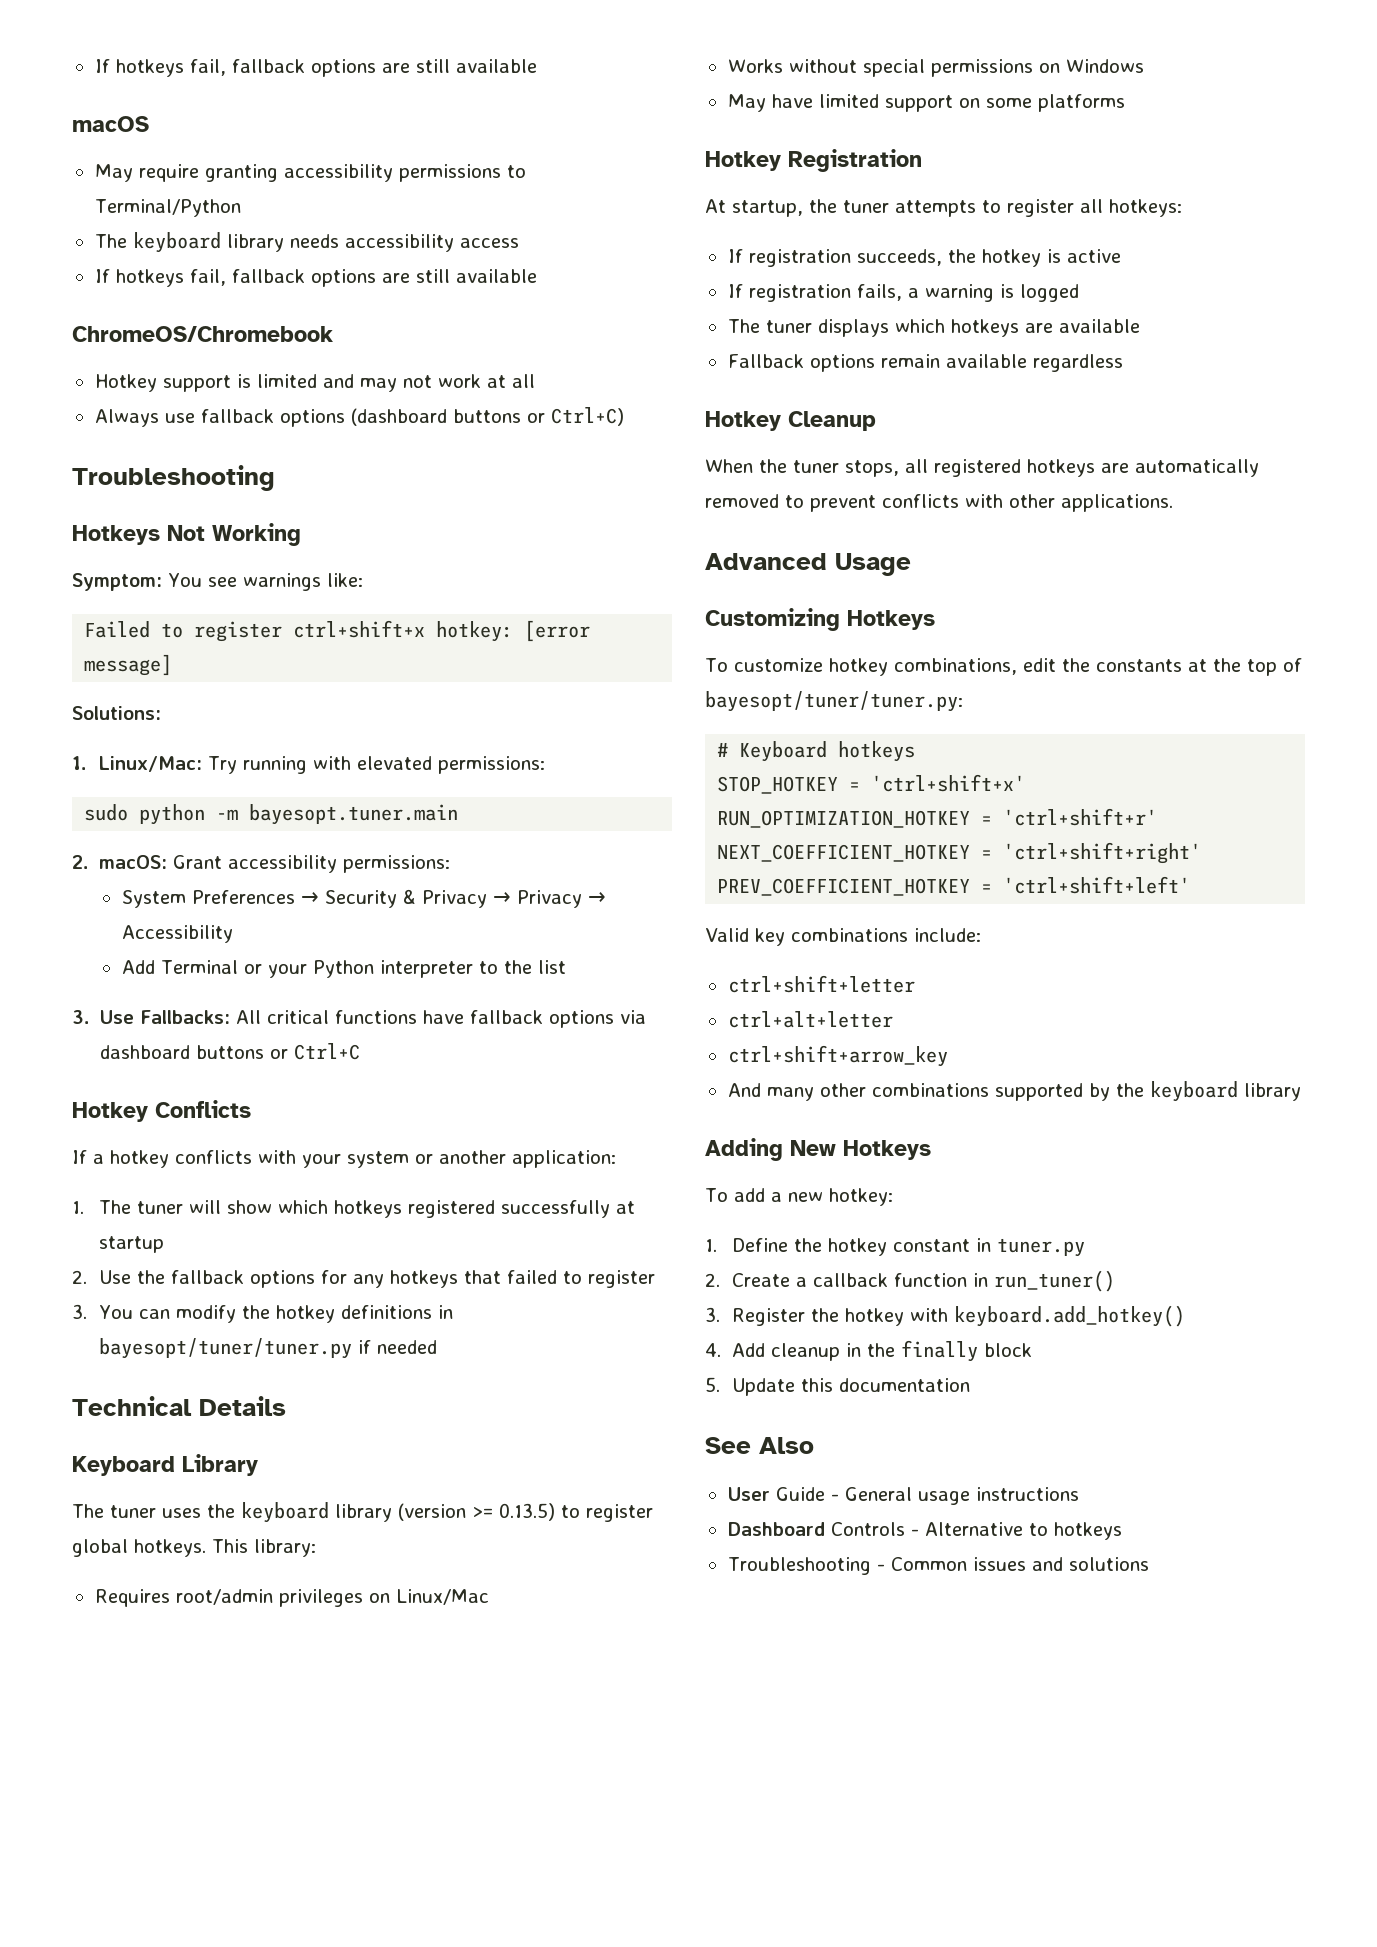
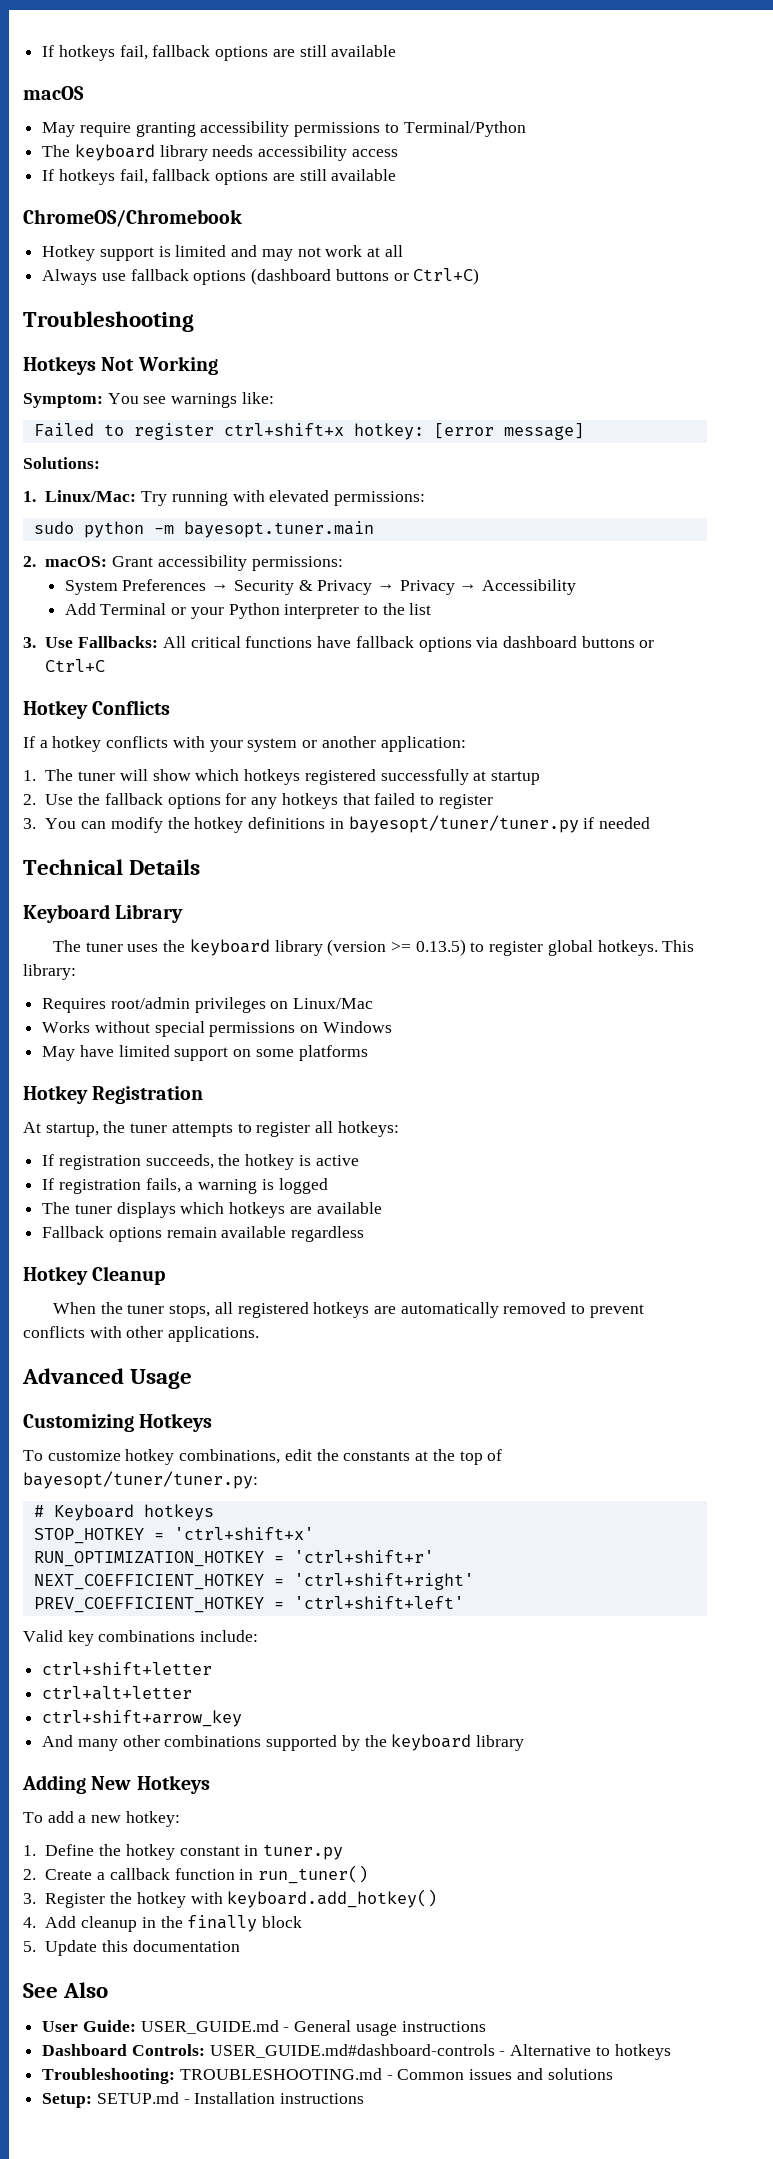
- User Guide - General usage instructions
+ User Guide: USER_GUIDE.md - General usage instructions
- Dashboard Controls - Alternative to hotkeys
+ Dashboard Controls: USER_GUIDE.md#dashboard-controls - Alternative to hotkeys
- Troubleshooting - Common issues and solutions
+ Troubleshooting: TROUBLESHOOTING.md - Common issues and solutions
+ Setup: SETUP.md - Installation instructions

